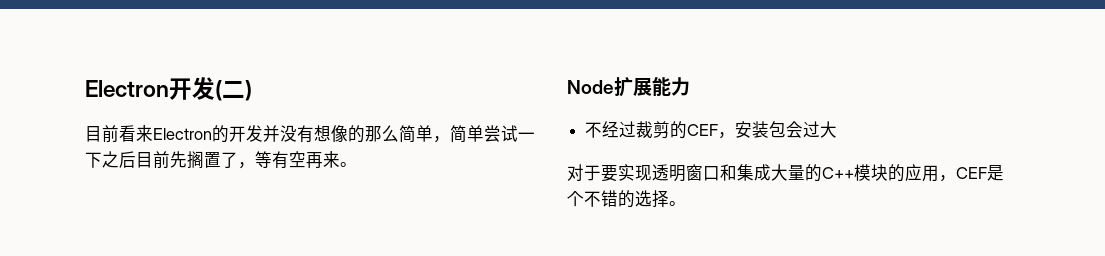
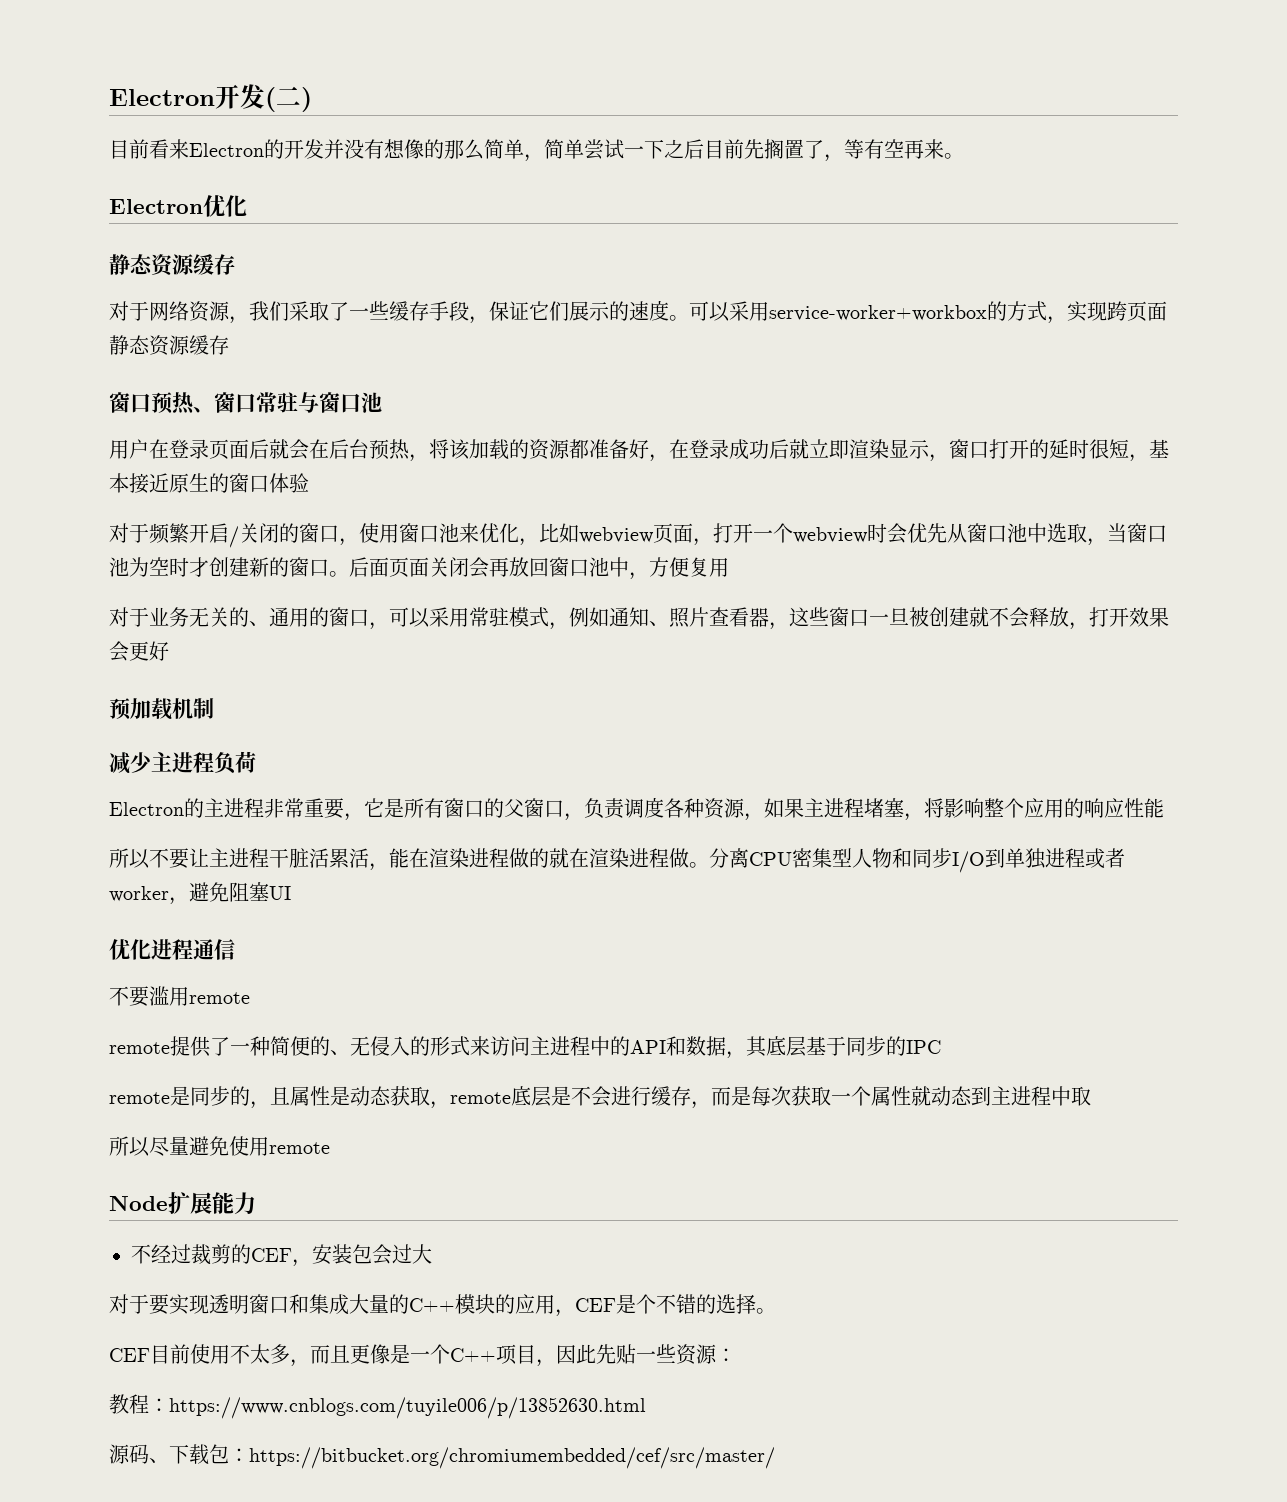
+ Electron优化
+ 静态资源缓存
+ 对于网络资源，我们采取了一些缓存手段，保证它们展示的速度。可以采用service-worker+workbox的方式，实现跨页面静态资源缓存
+ 窗口预热、窗口常驻与窗口池
+ 用户在登录页面后就会在后台预热，将该加载的资源都准备好，在登录成功后就立即渲染显示，窗口打开的延时很短，基本接近原生的窗口体验
+ 对于频繁开启/关闭的窗口，使用窗口池来优化，比如webview页面，打开一个webview时会优先从窗口池中选取，当窗口池为空时才创建新的窗口。后面页面关闭会再放回窗口池中，方便复用
+ 对于业务无关的、通用的窗口，可以采用常驻模式，例如通知、照片查看器，这些窗口一旦被创建就不会释放，打开效果会更好
+ 预加载机制
+ 减少主进程负荷
+ Electron的主进程非常重要，它是所有窗口的父窗口，负责调度各种资源，如果主进程堵塞，将影响整个应用的响应性能
+ 所以不要让主进程干脏活累活，能在渲染进程做的就在渲染进程做。分离CPU密集型人物和同步I/O到单独进程或者worker，避免阻塞UI
+ 优化进程通信
+ 不要滥用remote
+ remote提供了一种简便的、无侵入的形式来访问主进程中的API和数据，其底层基于同步的IPC
+ remote是同步的，且属性是动态获取，remote底层是不会进行缓存，而是每次获取一个属性就动态到主进程中取
+ 所以尽量避免使用remote
+ CEF目前使用不太多，而且更像是一个C++项目，因此先贴一些资源：
+ 教程：https://www.cnblogs.com/tuyile006/p/13852630.html
+ 源码、下载包：https://bitbucket.org/chromiumembedded/cef/src/master/

